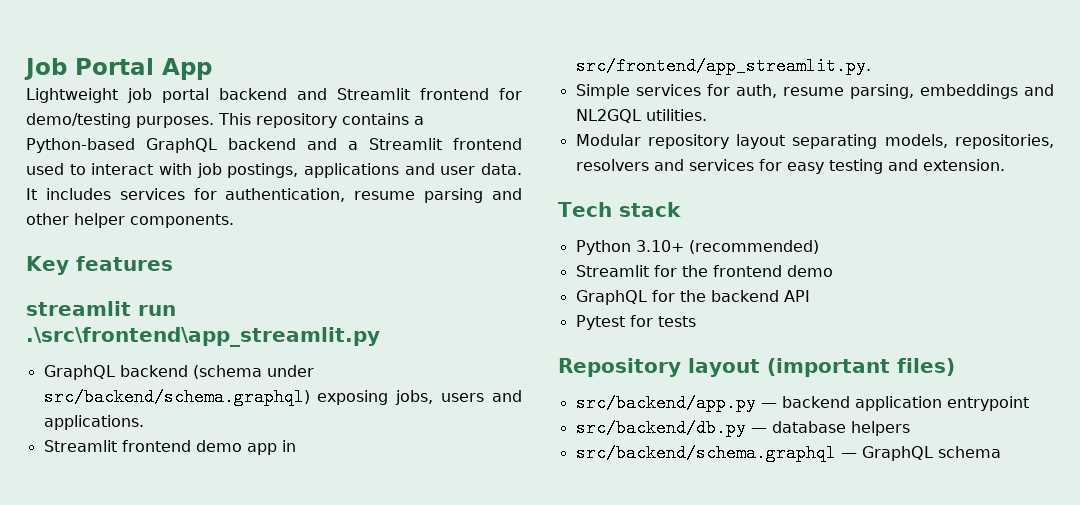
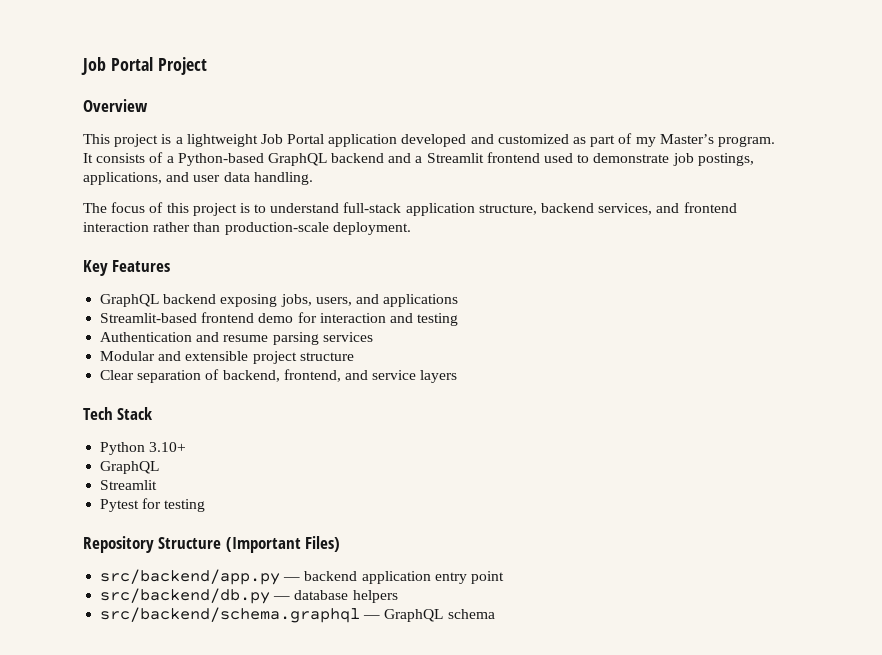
- Job Portal App
- Lightweight job portal backend and Streamlit frontend for demo/testing purposes. This repository contains a Python-based GraphQL backend and a Streamlit frontend used to interact with job postings, applications and user data. It includes services for authentication, resume parsing and other helper components.
- Key features
- streamlit run .\src\frontend\app_streamlit.py
- GraphQL backend (schema under src/backend/schema.graphql) exposing jobs, users and applications.
- Streamlit frontend demo app in src/frontend/app_streamlit.py.
- Simple services for auth, resume parsing, embeddings and NL2GQL utilities.
- Modular repository layout separating models, repositories, resolvers and services for easy testing and extension.
+ Job Portal Project
+ Overview
+ This project is a lightweight Job Portal application developed and customized as part of my Master’s program.
+ It consists of a Python-based GraphQL backend and a Streamlit frontend used to demonstrate job postings, applications, and user data handling.
+ The focus of this project is to understand full-stack application structure, backend services, and frontend interaction rather than production-scale deployment.
+ Key Features
+ GraphQL backend exposing jobs, users, and applications
+ Streamlit-based frontend demo for interaction and testing
+ Authentication and resume parsing services
+ Modular and extensible project structure
+ Clear separation of backend, frontend, and service layers
- Tech stack
+ Tech Stack
- Python 3.10+ (recommended)
- Streamlit for the frontend demo
- GraphQL for the backend API
+ Python 3.10+
+ GraphQL
+ Streamlit
- Pytest for tests
+ Pytest for testing
- Repository layout (important files)
+ Repository Structure (Important Files)
- src/backend/app.py — backend application entrypoint
+ src/backend/app.py — backend application entry point

